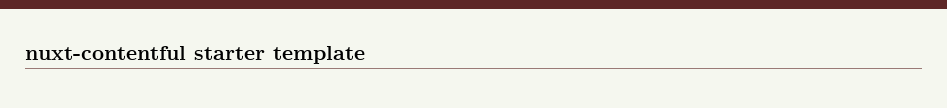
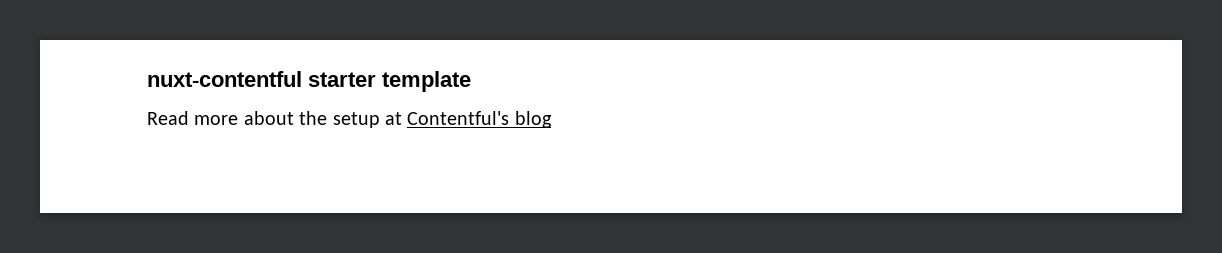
+ Read more about the setup at Contentful's blog

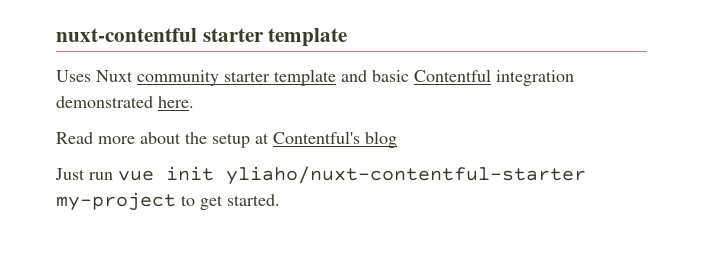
+ Uses Nuxt community starter template and basic Contentful integration demonstrated here.
+ Just run vue init yliaho/nuxt-contentful-starter my-project to get started.

